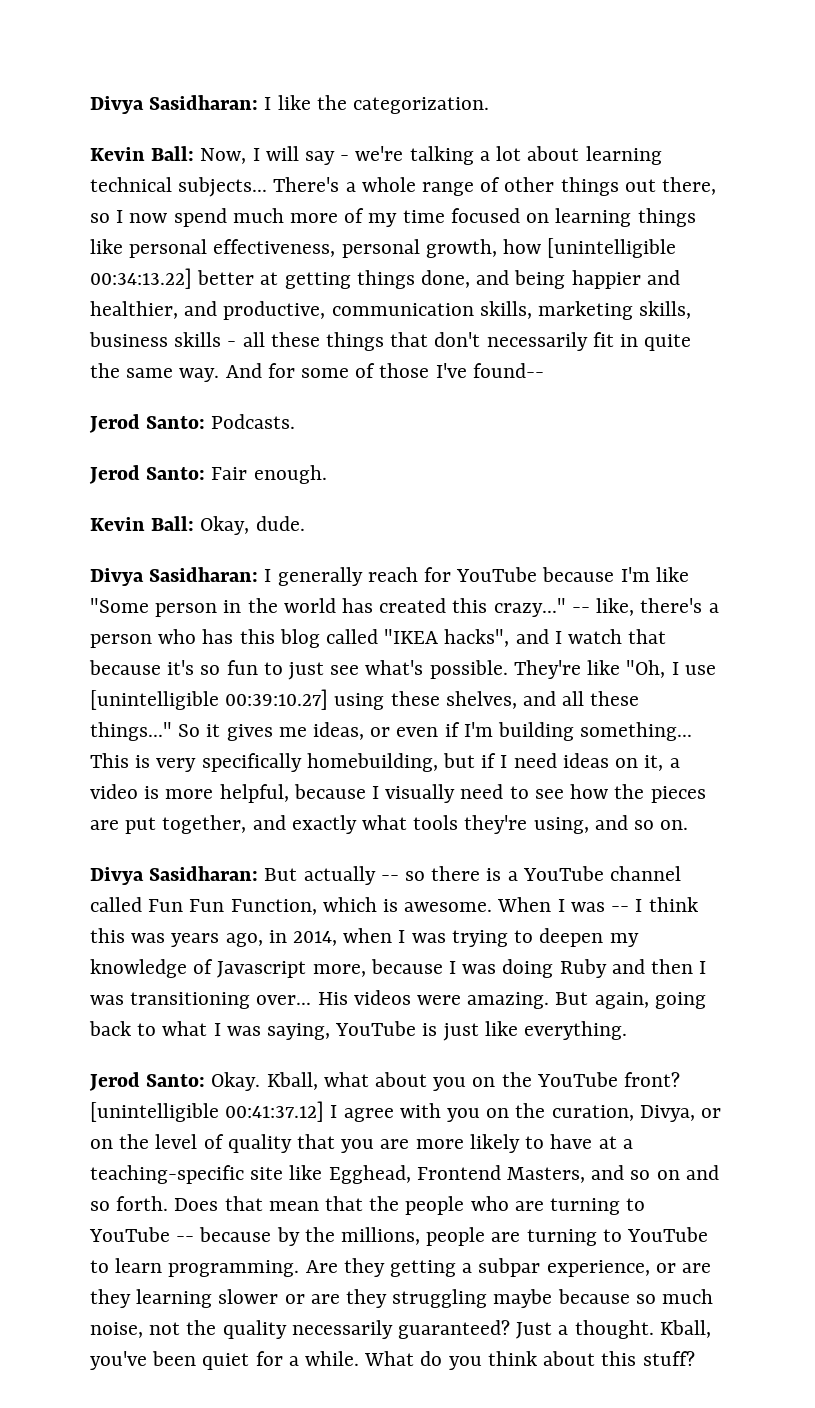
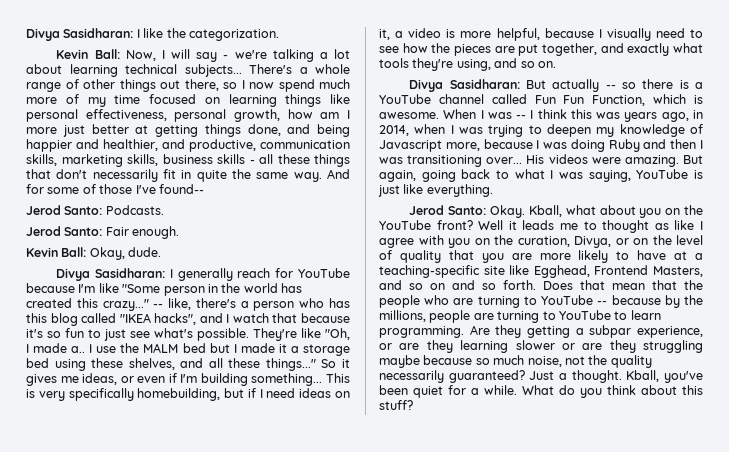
- There's a whole range of other things out there, so I now spend much more of my time focused on learning things like personal effectiveness, personal growth, how [unintelligible 00:34:13.22] better at getting things done, and being happier and healthier, and productive, communication skills, marketing skills, business skills - all these things that don't necessarily fit in quite the same way.
+ There's a whole range of other things out there, so I now spend much more of my time focused on learning things like personal effectiveness, personal growth, how am I more just better at getting things done, and being happier and healthier, and productive, communication skills, marketing skills, business skills - all these things that don't necessarily fit in quite the same way.
- They're like "Oh, I use [unintelligible 00:39:10.27] using these shelves, and all these things..."
+ They're like "Oh, I made a.. I use the MALM bed but I made it a storage bed using these shelves, and all these things..."
- [unintelligible 00:41:37.12] I agree with you on the curation, Divya, or on the level of quality that you are more likely to have at a teaching-specific site like Egghead, Frontend Masters, and so on and so forth.
+ Well it leads me to thought as like I agree with you on the curation, Divya, or on the level of quality that you are more likely to have at a teaching-specific site like Egghead, Frontend Masters, and so on and so forth.

